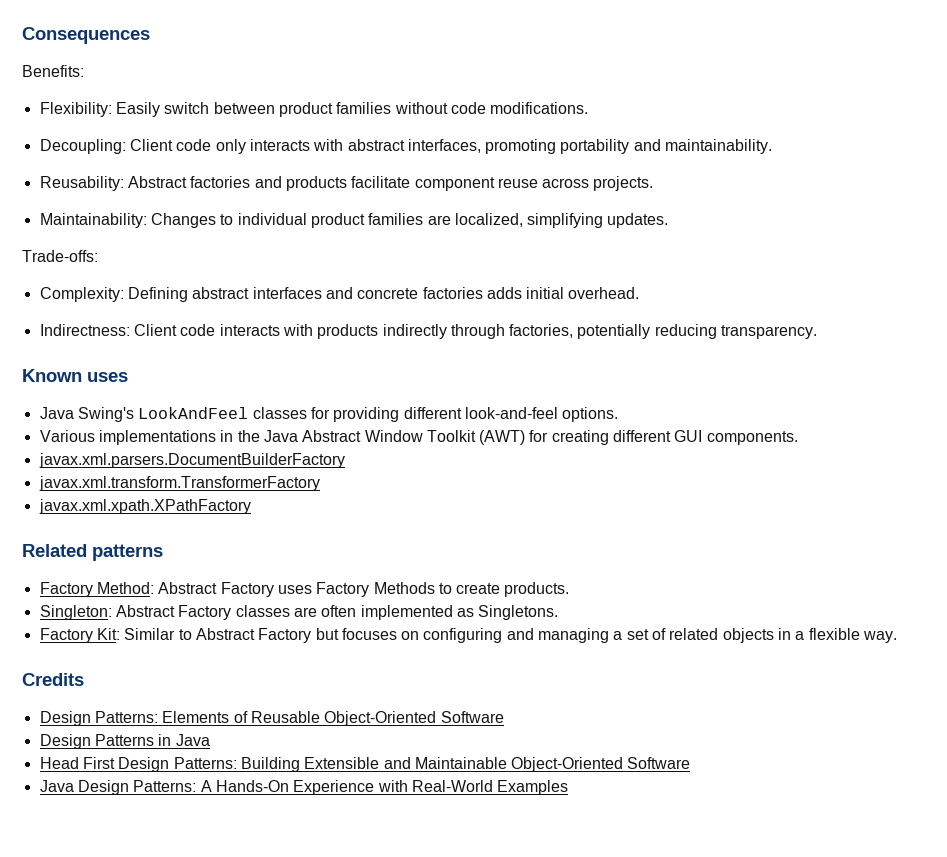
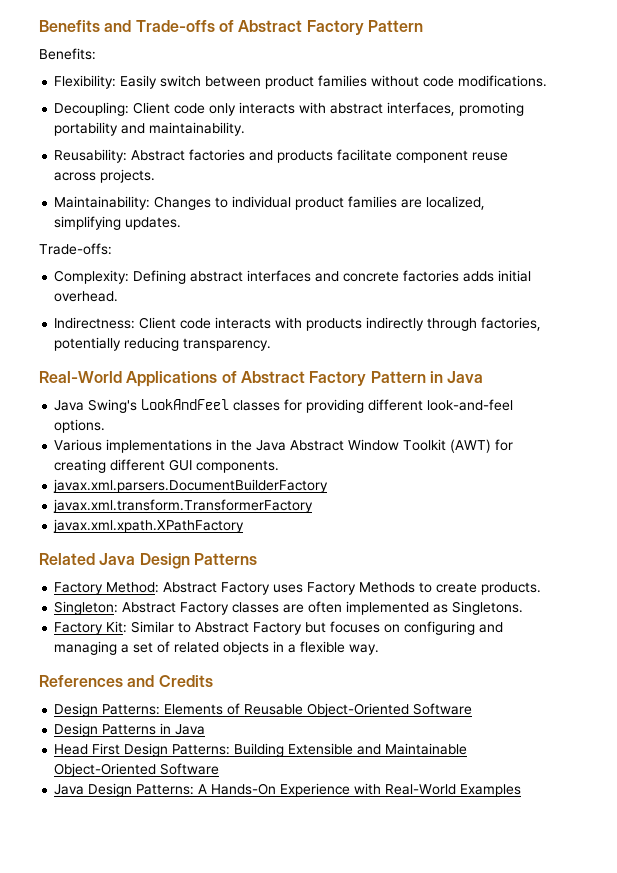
- Consequences
+ Benefits and Trade-offs of Abstract Factory Pattern
- Known uses
+ Real-World Applications of Abstract Factory Pattern in Java
- Related patterns
+ Related Java Design Patterns
- Credits
+ References and Credits

